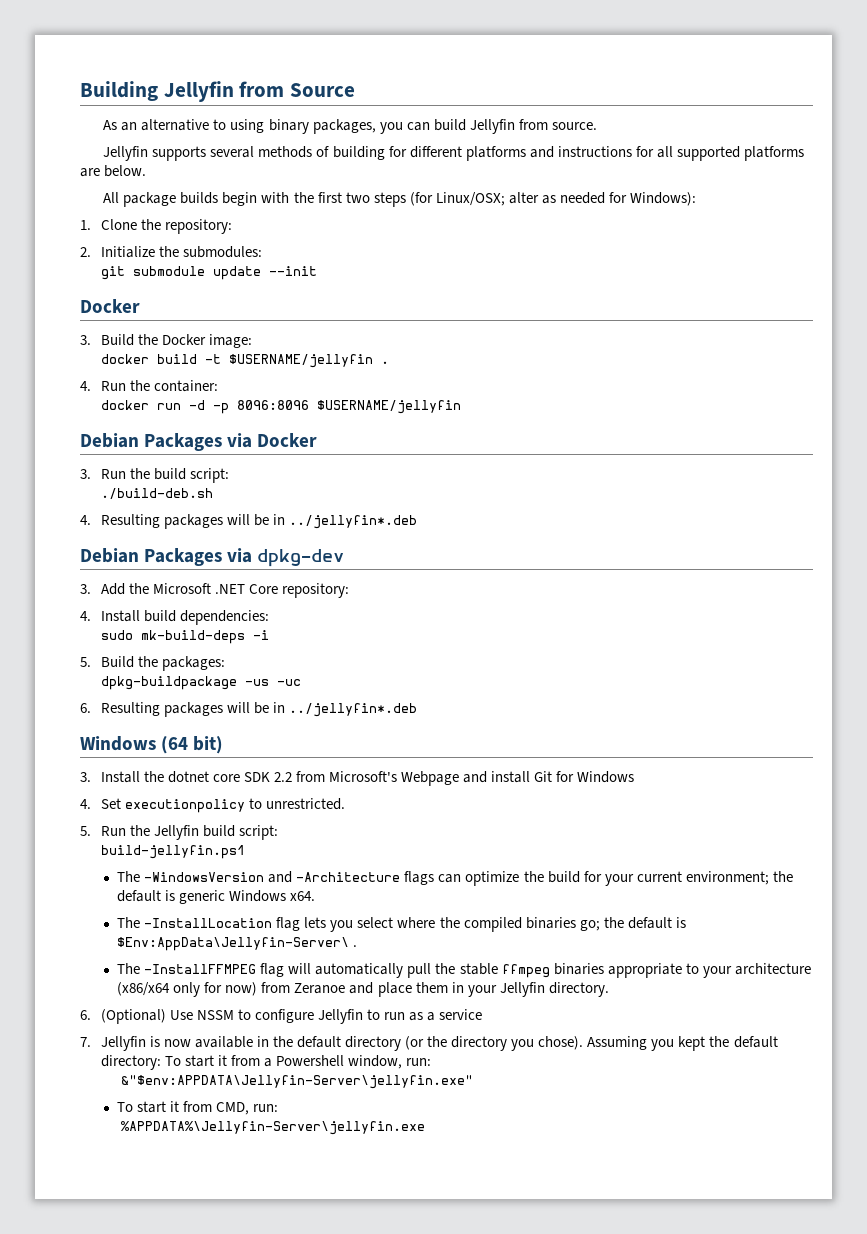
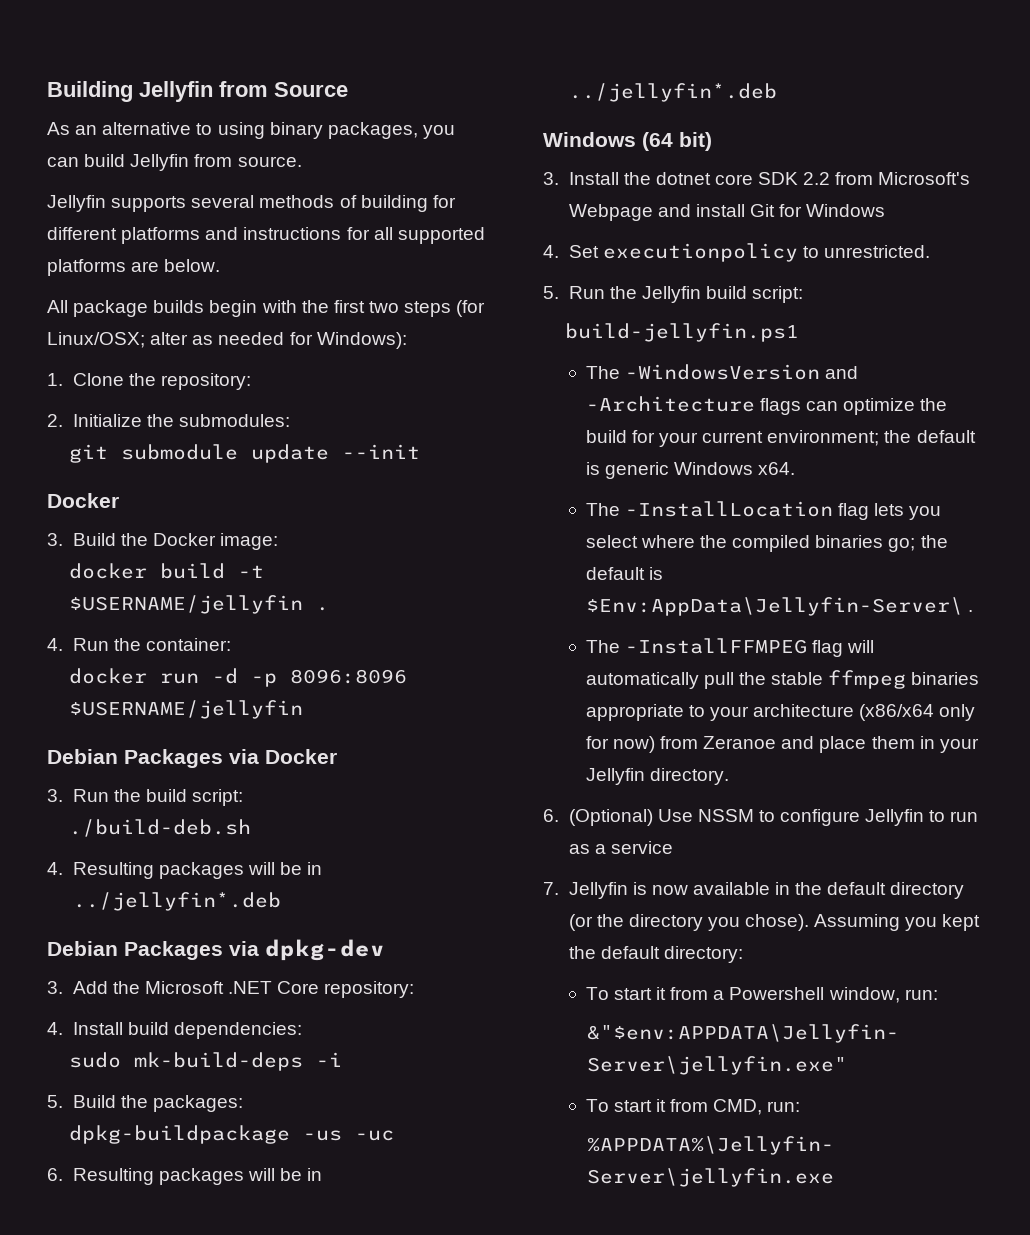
- Assuming you kept the default directory: To start it from a Powershell window, run:
+ Assuming you kept the default directory:
+ To start it from a Powershell window, run:

